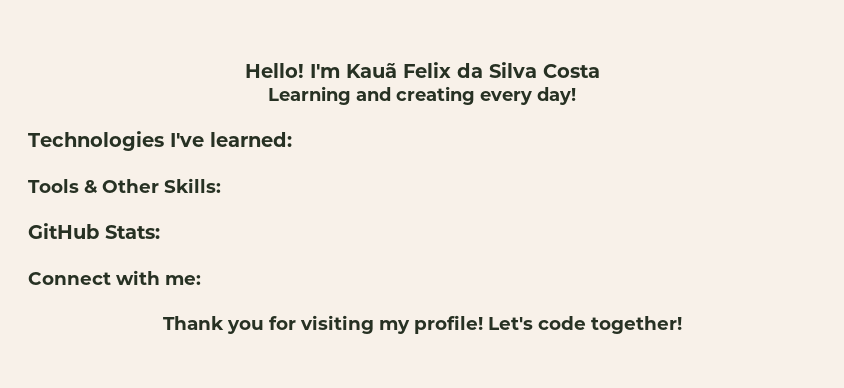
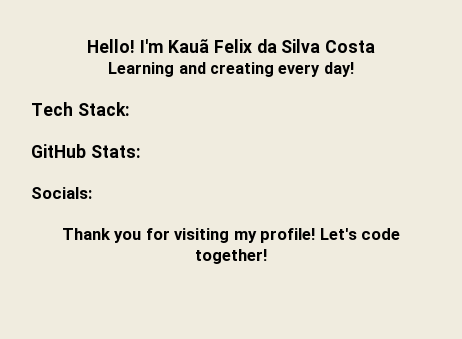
- Technologies I've learned:
- Tools & Other Skills:
+ Tech Stack:
- Connect with me:
+ Socials:

